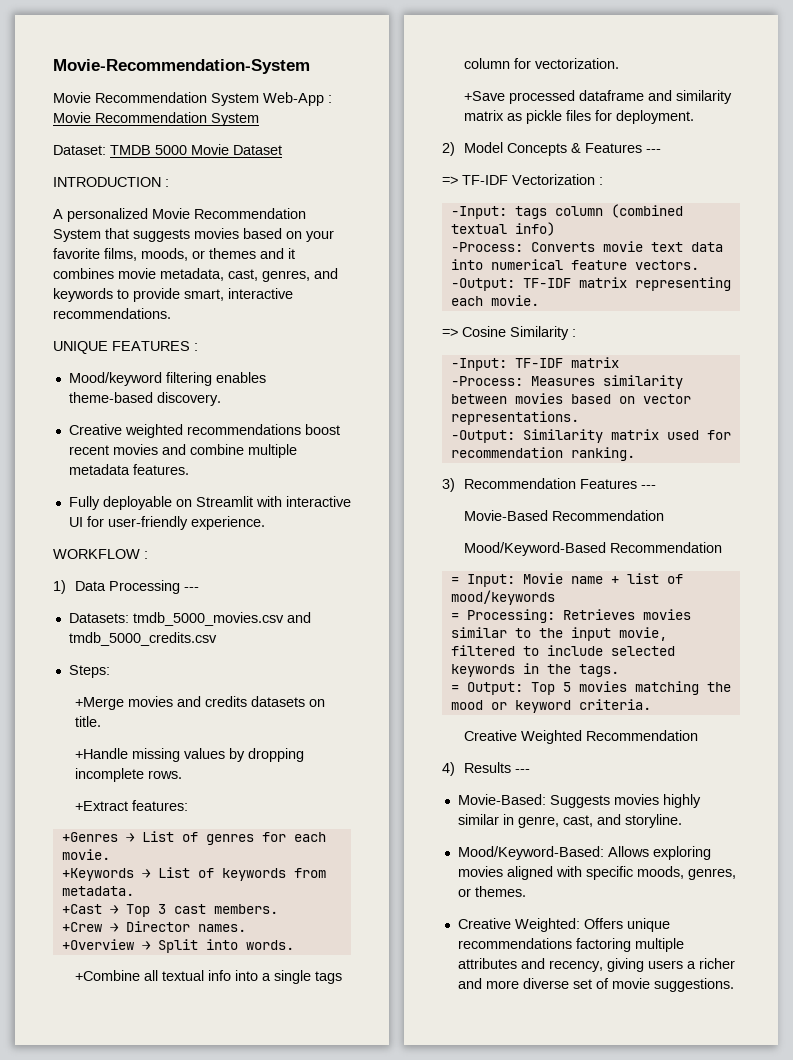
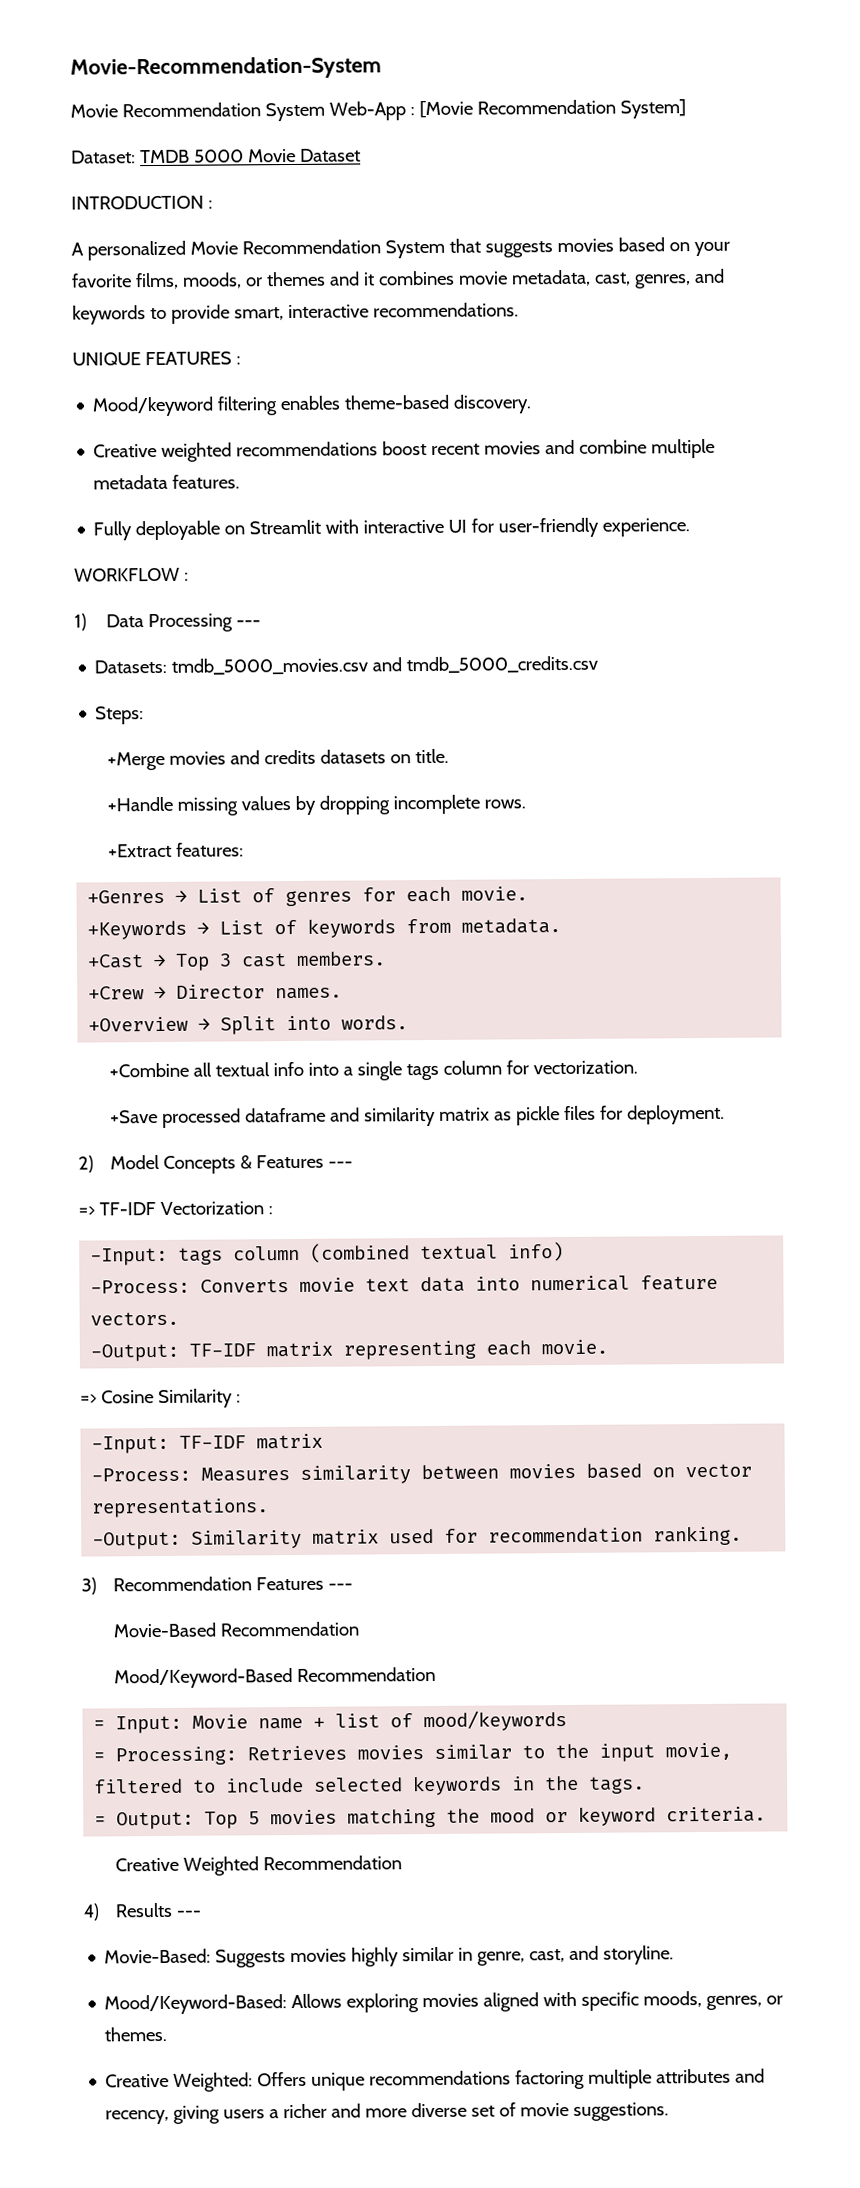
- Movie Recommendation System Web-App : Movie Recommendation System
+ Movie Recommendation System Web-App : [Movie Recommendation System]

